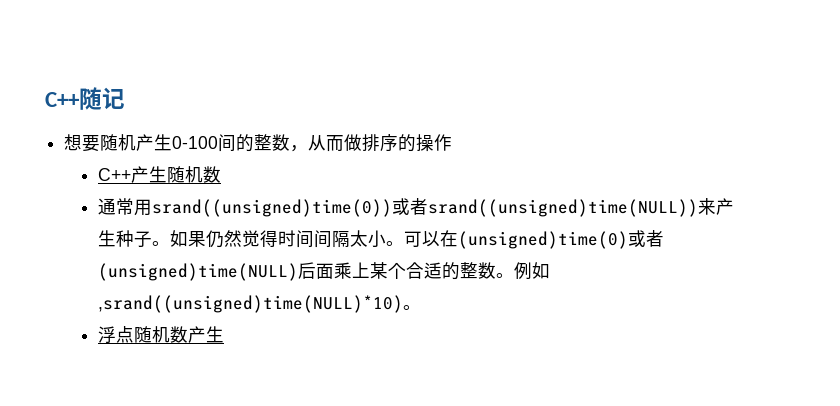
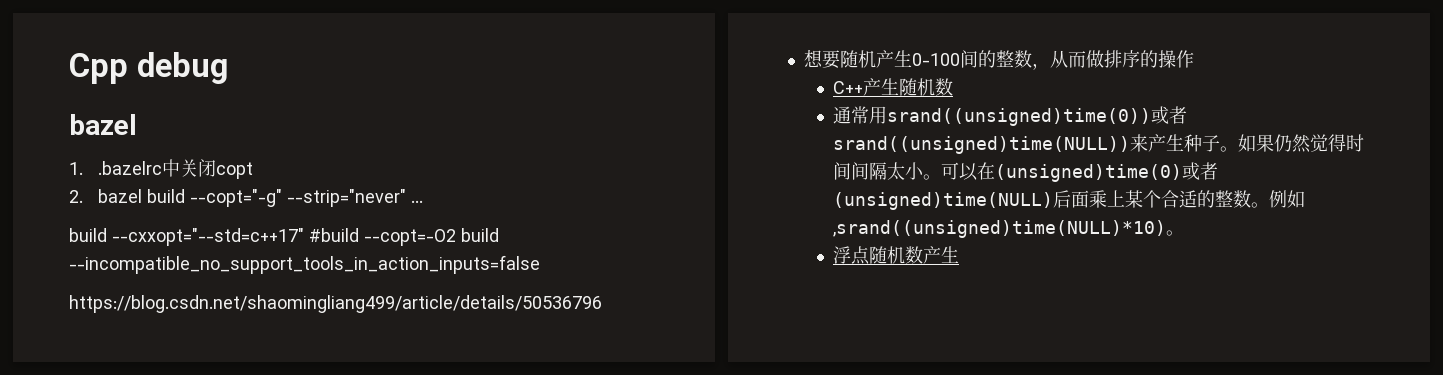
- C++随记
+ Cpp debug
+ bazel
+ 1. .bazelrc中关闭copt
+ 2. bazel build --copt="-g" --strip="never" ...
+ build --cxxopt="--std=c++17" #build --copt=-O2 build --incompatible_no_support_tools_in_action_inputs=false
+ https://blog.csdn.net/shaomingliang499/article/details/50536796

